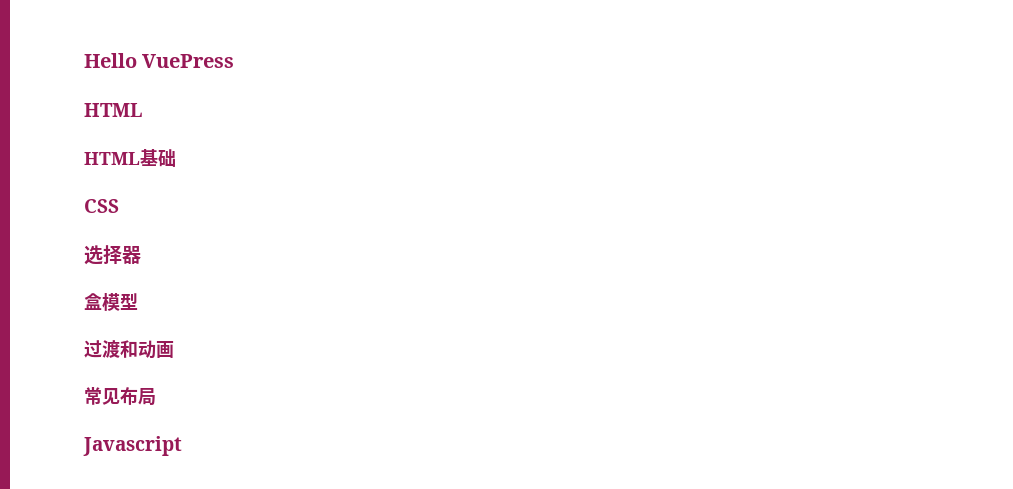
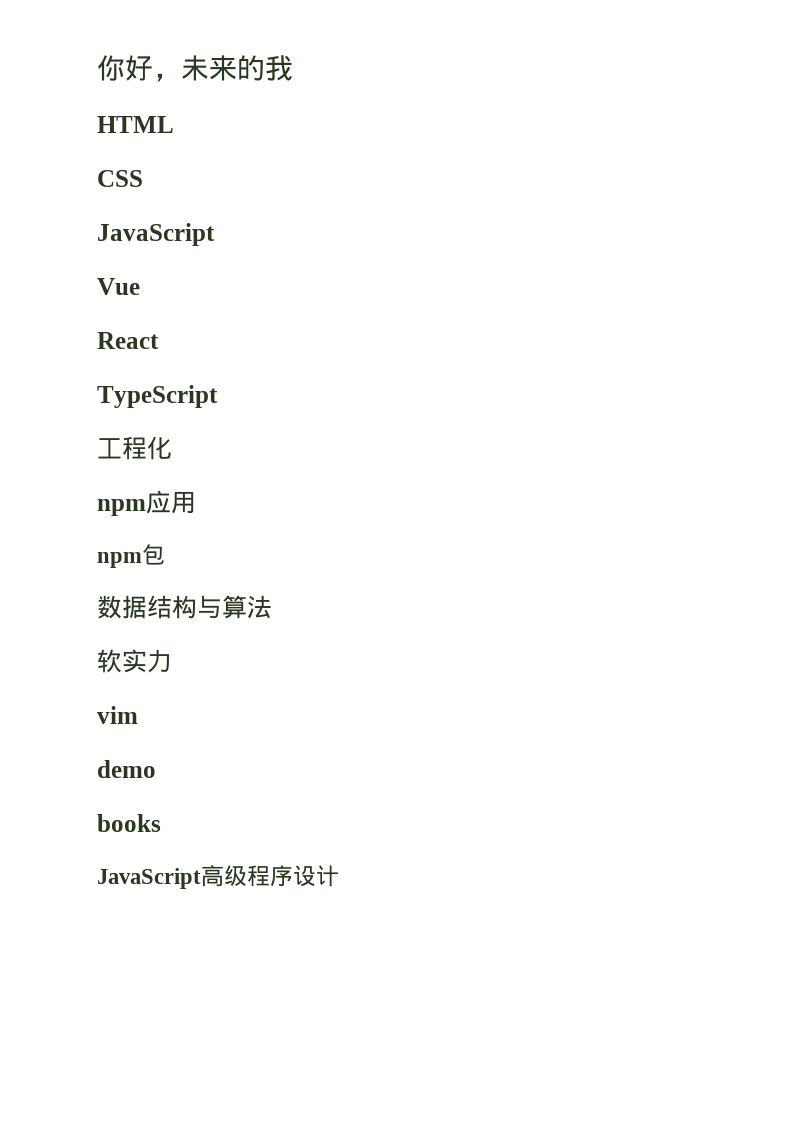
- Hello VuePress
+ 你好，未来的我
  HTML
- HTML基础
  CSS
- 选择器
- 盒模型
- 过渡和动画
- 常见布局
- Javascript
+ JavaScript
+ Vue
+ React
+ TypeScript
+ 工程化
+ npm应用
+ npm包
+ 数据结构与算法
+ 软实力
+ vim
+ demo
+ books
+ JavaScript高级程序设计

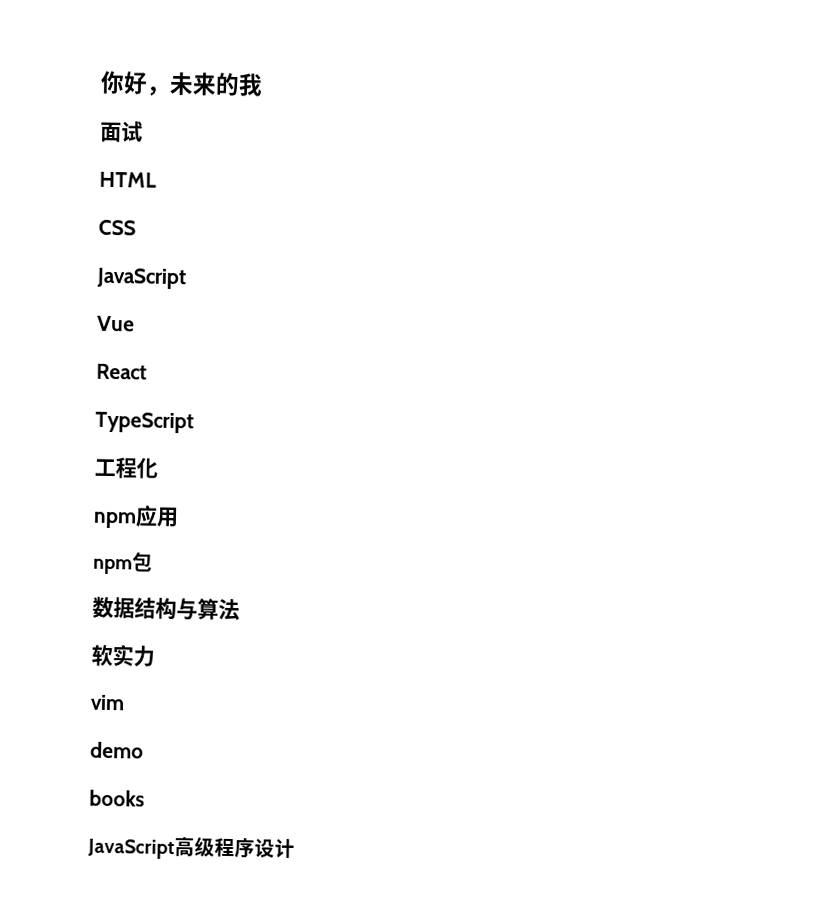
+ 面试

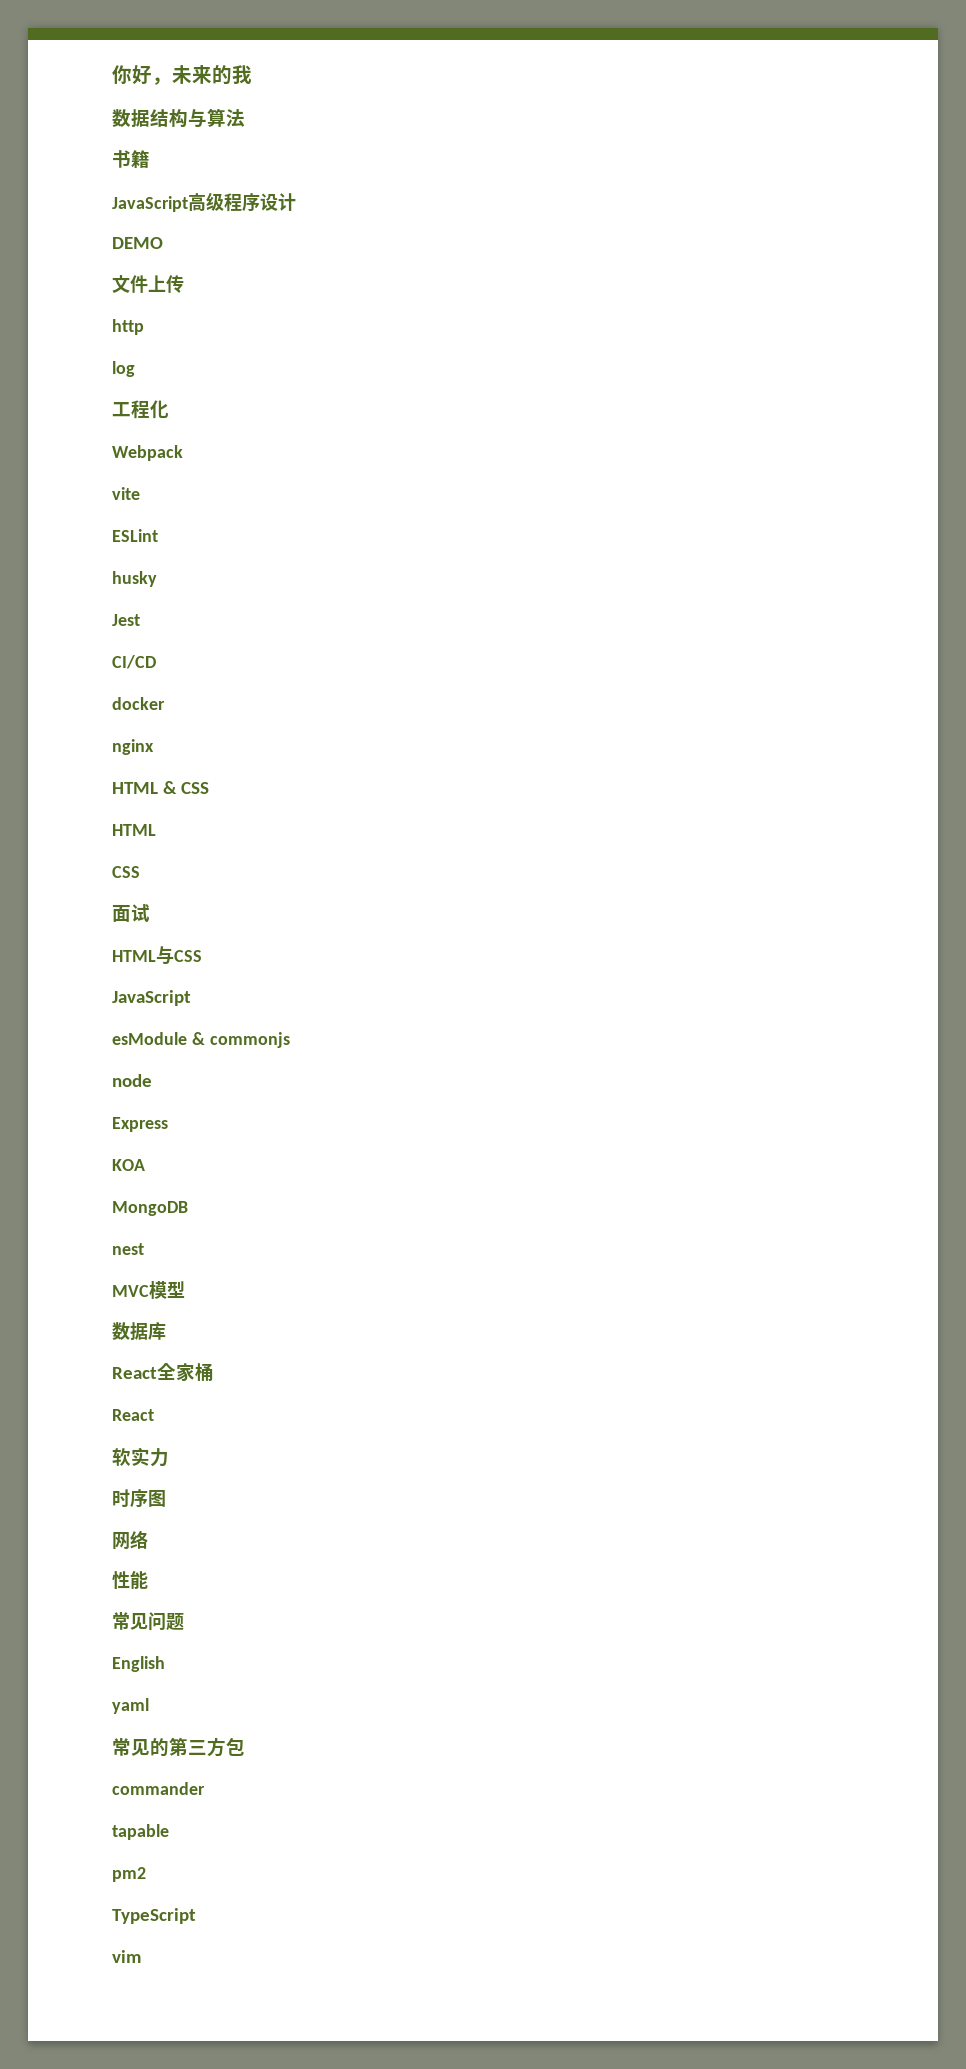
- 面试
- HTML
- CSS
- JavaScript
- Vue
- React
- TypeScript
- 工程化
- npm应用
- npm包
- 软实力
- vim
- demo
- books
+ 书籍
+ DEMO
+ 文件上传
+ http
+ log
+ 工程化
+ Webpack
+ vite
+ ESLint
+ husky
+ Jest
+ CI/CD
+ docker
+ nginx
+ HTML & CSS
+ HTML
+ CSS
+ 面试
+ HTML与CSS
+ JavaScript
+ esModule & commonjs
+ node
+ Express
+ KOA
+ MongoDB
+ nest
+ MVC模型
+ 数据库
+ React全家桶
+ React
+ 软实力
+ 时序图
+ 网络
+ 性能
+ 常见问题
+ English
+ yaml
+ 常见的第三方包
+ commander
+ tapable
+ pm2
+ TypeScript
+ vim

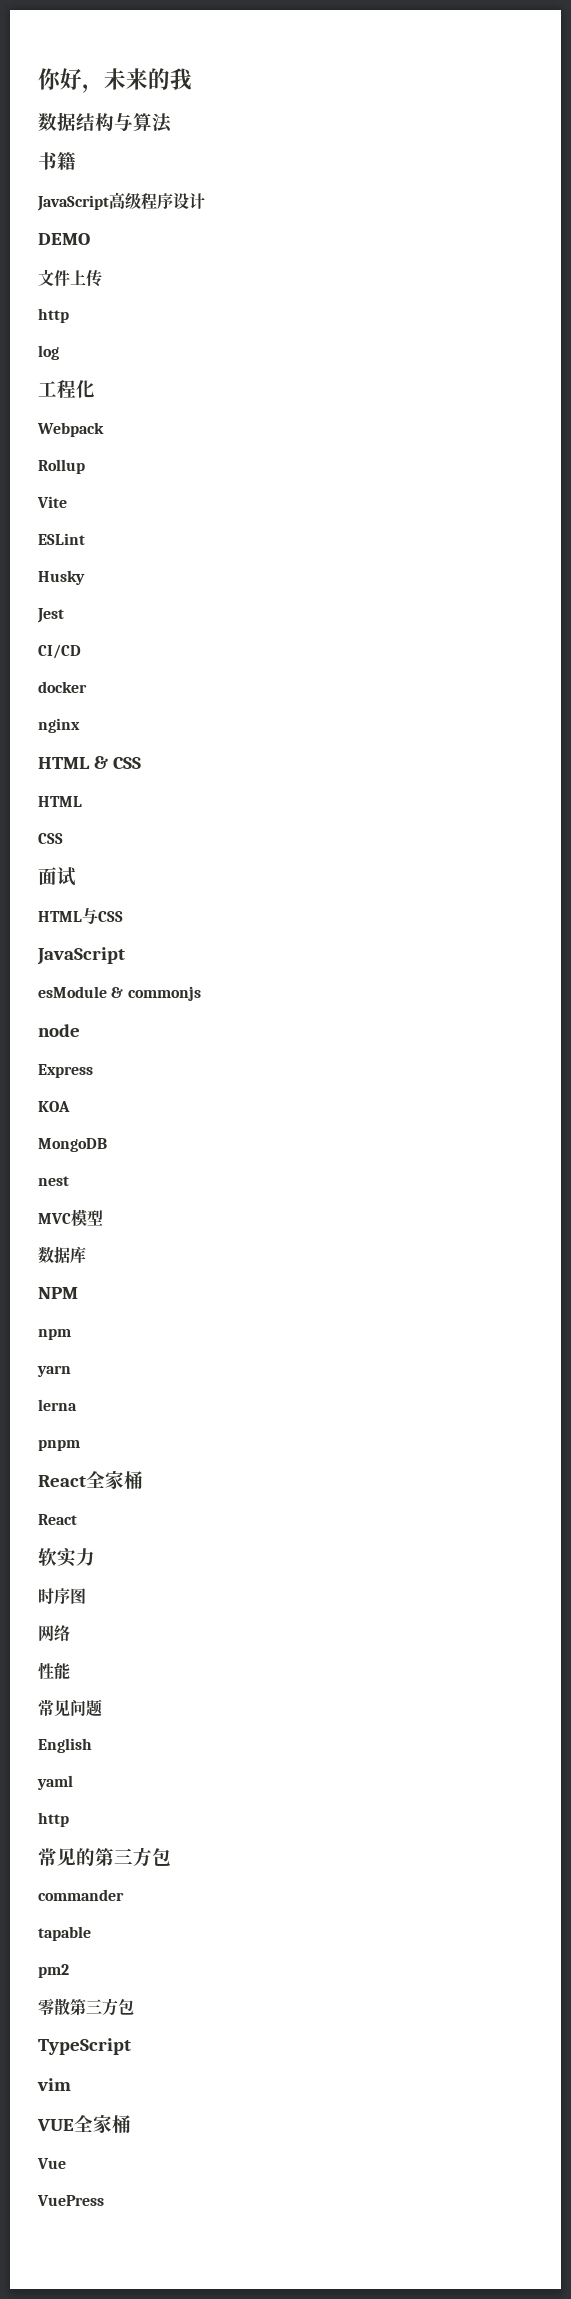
- vite
+ Rollup
+ Vite
- husky
+ Husky
+ NPM
+ npm
+ yarn
+ lerna
+ pnpm
  yaml
+ http
+ 零散第三方包
+ VUE全家桶
+ Vue
+ VuePress

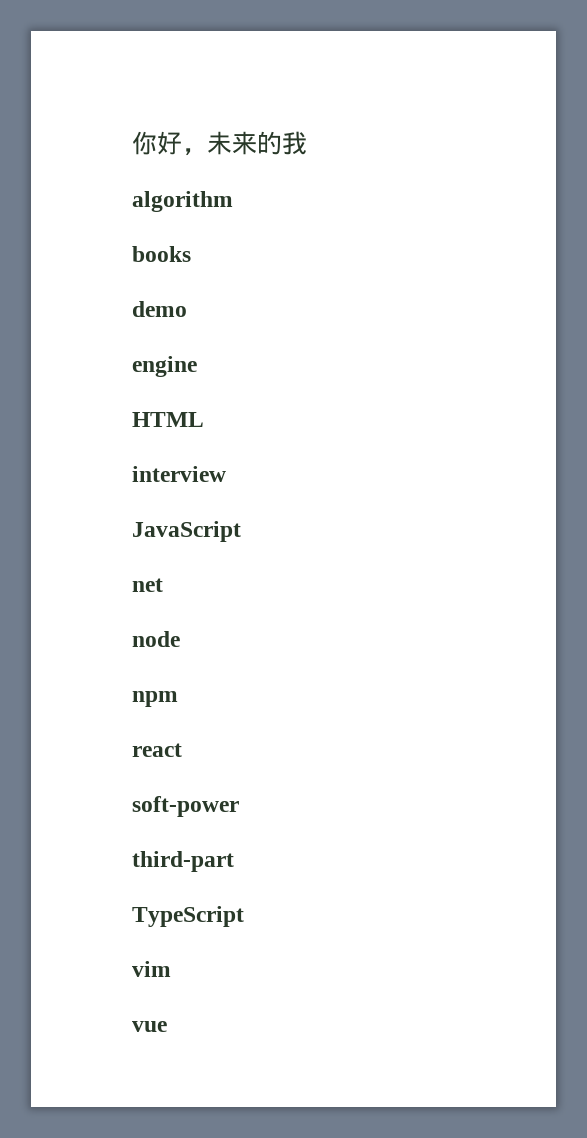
- 数据结构与算法
- 书籍
- JavaScript高级程序设计
- DEMO
- 文件上传
- http
- log
- 工程化
- Webpack
- Rollup
- Vite
- ESLint
- Husky
- Jest
- CI/CD
- docker
- nginx
- HTML & CSS
+ algorithm
+ books
+ demo
+ engine
  HTML
- CSS
- 面试
- HTML与CSS
+ interview
  JavaScript
- esModule & commonjs
+ net
  node
- Express
- KOA
- MongoDB
- nest
- MVC模型
- 数据库
- NPM
  npm
- yarn
- lerna
- pnpm
- React全家桶
- React
- 软实力
- 时序图
- 网络
- 性能
- 常见问题
- English
- yaml
- http
- 常见的第三方包
- commander
- tapable
- pm2
- 零散第三方包
+ react
+ soft-power
+ third-part
  TypeScript
  vim
- VUE全家桶
- Vue
- VuePress
+ vue

